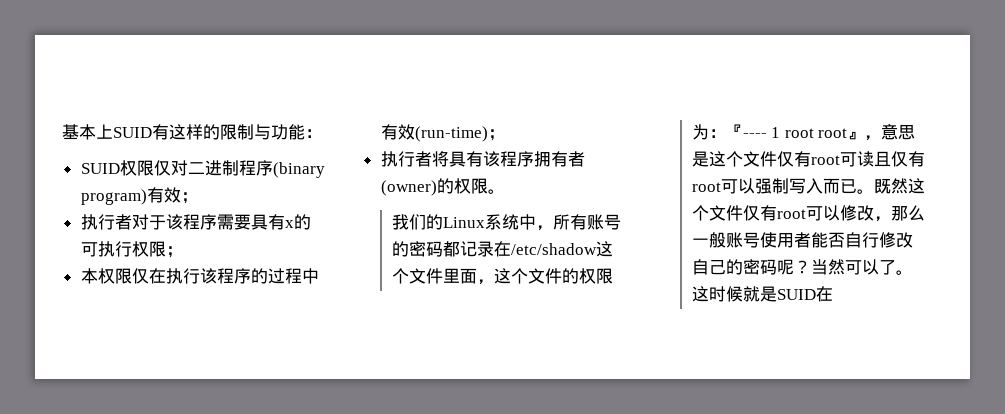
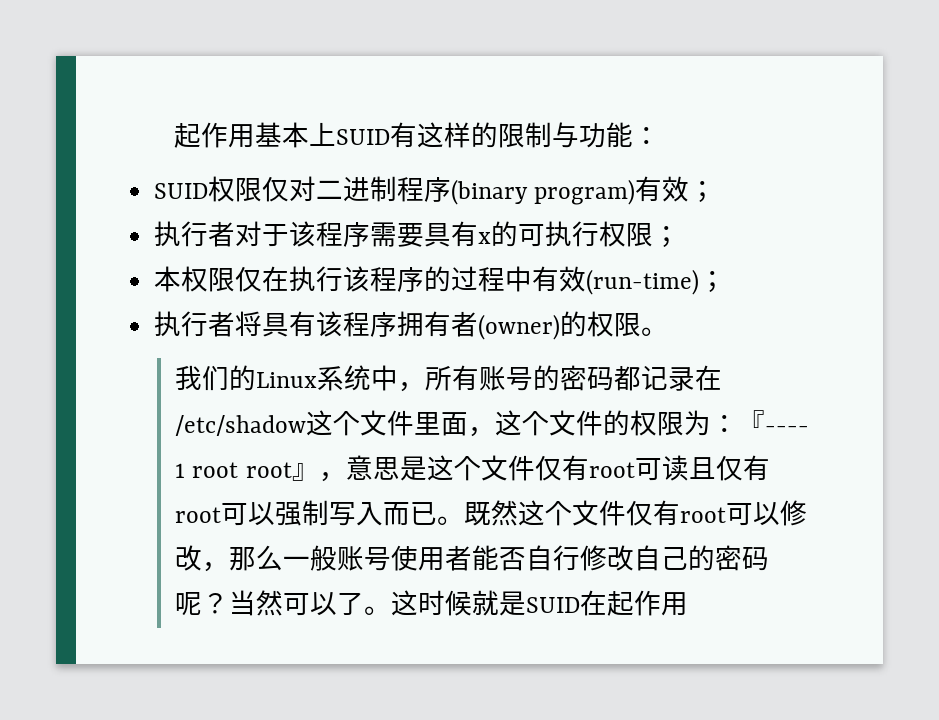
- 基本上SUID有这样的限制与功能：
+ 起作用基本上SUID有这样的限制与功能：
- 这时候就是SUID在
+ 这时候就是SUID在起作用

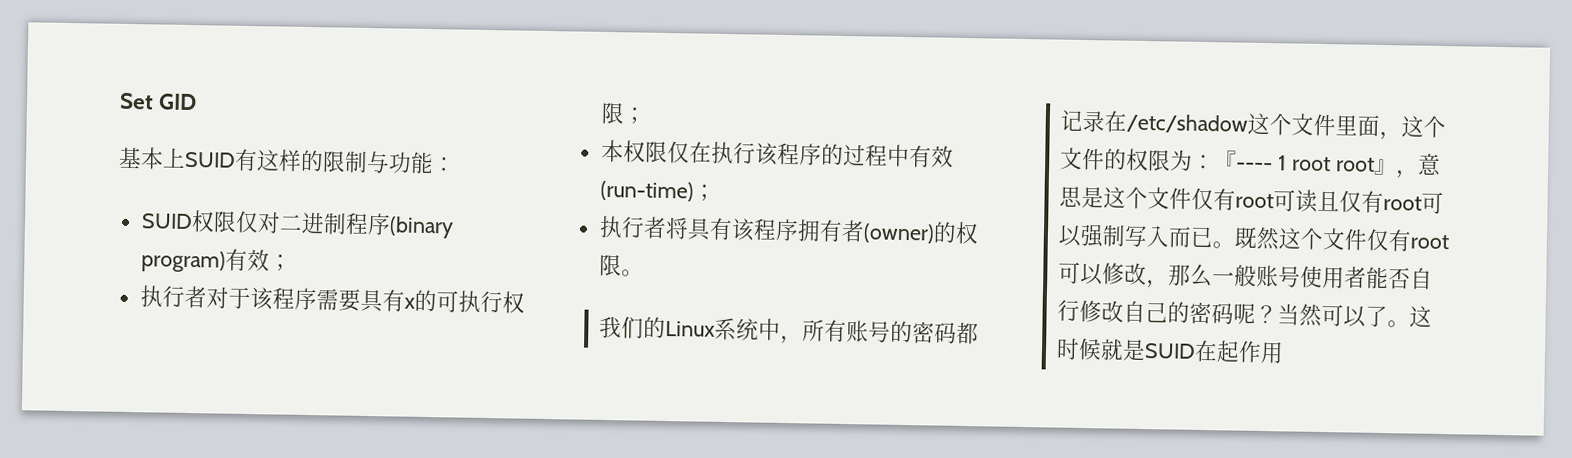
- 起作用基本上SUID有这样的限制与功能：
+ Set GID
+ 基本上SUID有这样的限制与功能：

